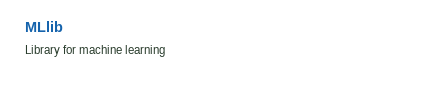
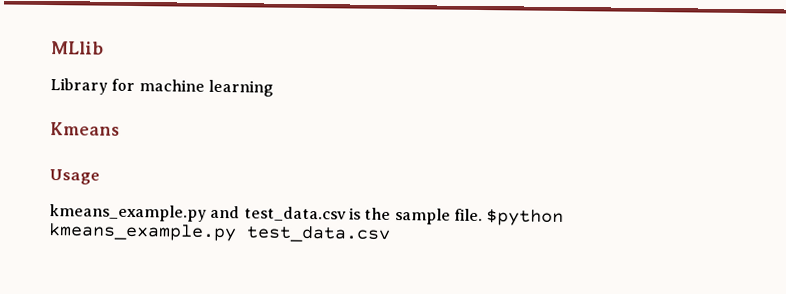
+ Kmeans
+ Usage
+ kmeans_example.py and test_data.csv is the sample file. $python kmeans_example.py test_data.csv

